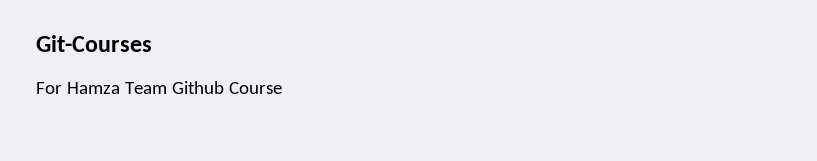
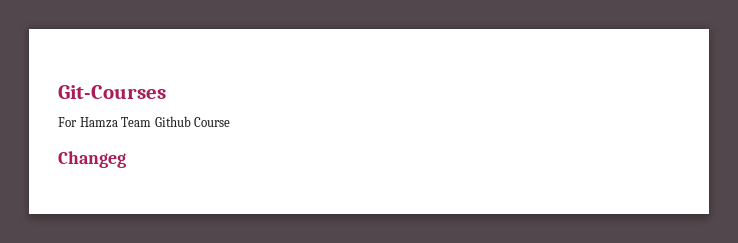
+ Changeg

